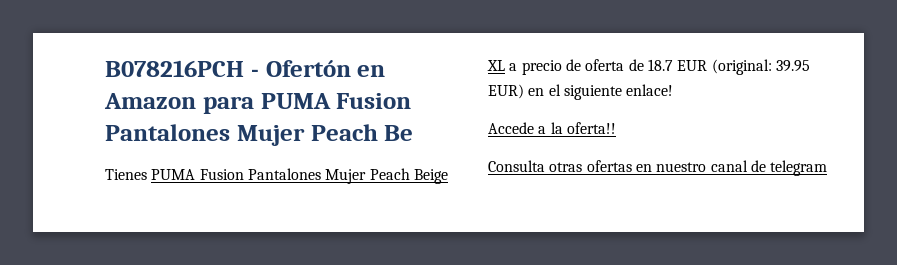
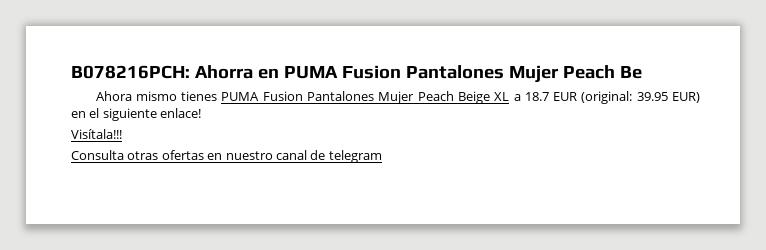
- B078216PCH - Ofertón en Amazon para PUMA Fusion Pantalones Mujer Peach Be
+ B078216PCH: Ahorra en PUMA Fusion Pantalones Mujer Peach Be
- Tienes PUMA Fusion Pantalones Mujer Peach Beige XL a precio de oferta de 18.7 EUR (original: 39.95 EUR) en el siguiente enlace!
+ Ahora mismo tienes PUMA Fusion Pantalones Mujer Peach Beige XL a 18.7 EUR (original: 39.95 EUR) en el siguiente enlace!
- Accede a la oferta!!
+ Visítala!!!

